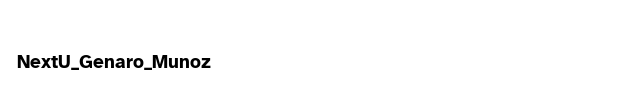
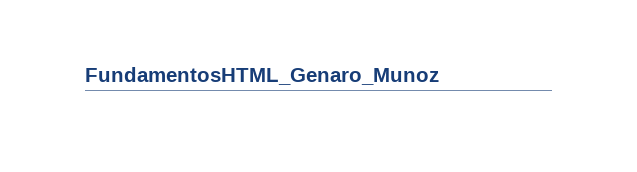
- NextU_Genaro_Munoz
+ FundamentosHTML_Genaro_Munoz

